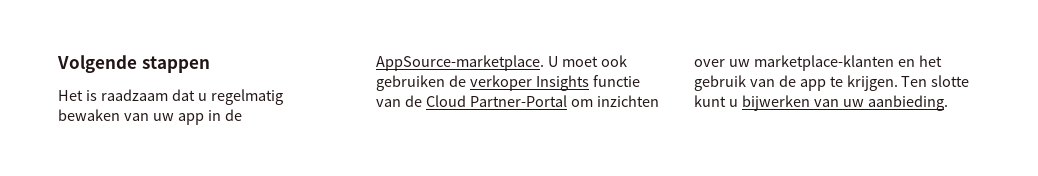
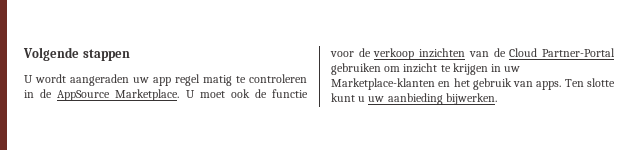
- Het is raadzaam dat u regelmatig bewaken van uw app in de AppSource-marketplace. U moet ook gebruiken de verkoper Insights functie van de Cloud Partner-Portal om inzichten over uw marketplace-klanten en het gebruik van de app te krijgen. Ten slotte kunt u bijwerken van uw aanbieding.
+ U wordt aangeraden uw app regel matig te controleren in de AppSource Marketplace. U moet ook de functie voor de verkoop inzichten van de Cloud Partner-Portal gebruiken om inzicht te krijgen in uw Marketplace-klanten en het gebruik van apps. Ten slotte kunt u uw aanbieding bijwerken.

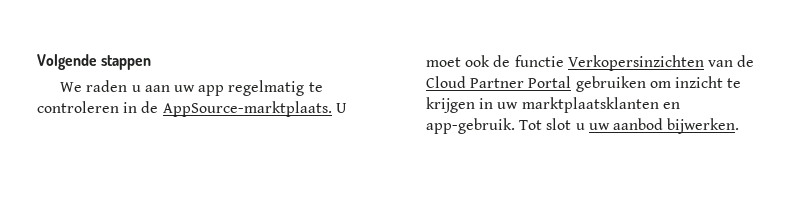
- U wordt aangeraden uw app regel matig te controleren in de AppSource Marketplace.
+ We raden u aan uw app regelmatig te controleren in de AppSource-marktplaats.
- U moet ook de functie voor de verkoop inzichten van de Cloud Partner-Portal gebruiken om inzicht te krijgen in uw Marketplace-klanten en het gebruik van apps. Ten slotte kunt u uw aanbieding bijwerken.
+ U moet ook de functie Verkopersinzichten van de Cloud Partner Portal gebruiken om inzicht te krijgen in uw marktplaatsklanten en app-gebruik. Tot slot u uw aanbod bijwerken.

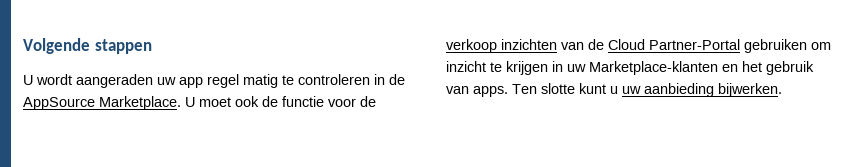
- We raden u aan uw app regelmatig te controleren in de AppSource-marktplaats.
+ U wordt aangeraden uw app regel matig te controleren in de AppSource Marketplace.
- U moet ook de functie Verkopersinzichten van de Cloud Partner Portal gebruiken om inzicht te krijgen in uw marktplaatsklanten en app-gebruik. Tot slot u uw aanbod bijwerken.
+ U moet ook de functie voor de verkoop inzichten van de Cloud Partner-Portal gebruiken om inzicht te krijgen in uw Marketplace-klanten en het gebruik van apps. Ten slotte kunt u uw aanbieding bijwerken.

